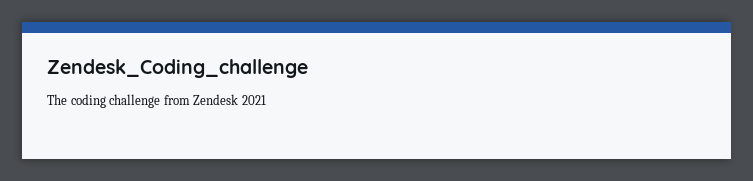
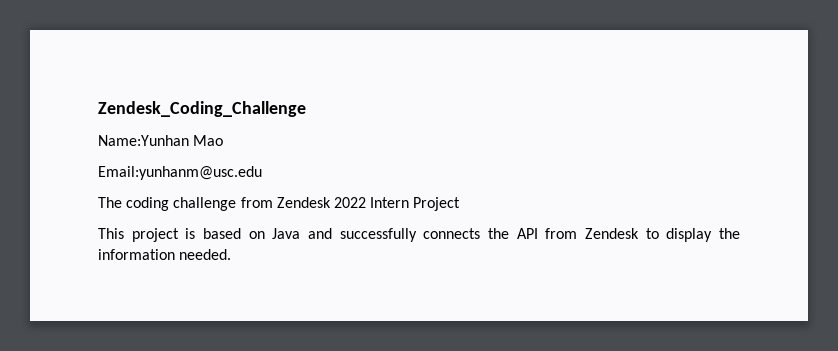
- Zendesk_Coding_challenge
+ Zendesk_Coding_Challenge
+ Name:Yunhan Mao
+ Email:yunhanm@usc.edu
- The coding challenge from Zendesk 2021
+ The coding challenge from Zendesk 2022 Intern Project
+ This project is based on Java and successfully connects the API from Zendesk to display the information needed.

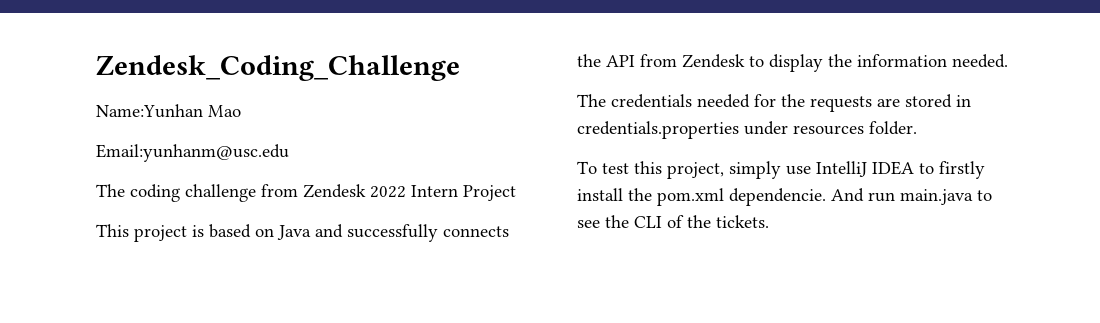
+ The credentials needed for the requests are stored in credentials.properties under resources folder.
+ To test this project, simply use IntelliJ IDEA to firstly install the pom.xml dependencie. And run main.java to see the CLI of the tickets.

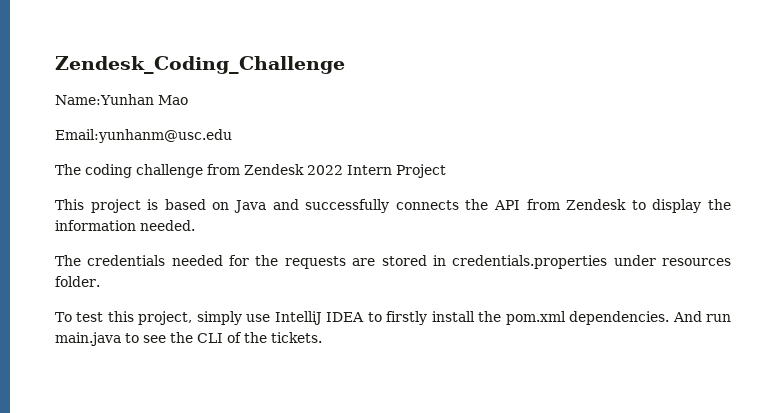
- To test this project, simply use IntelliJ IDEA to firstly install the pom.xml dependencie.
+ To test this project, simply use IntelliJ IDEA to firstly install the pom.xml dependencies.

